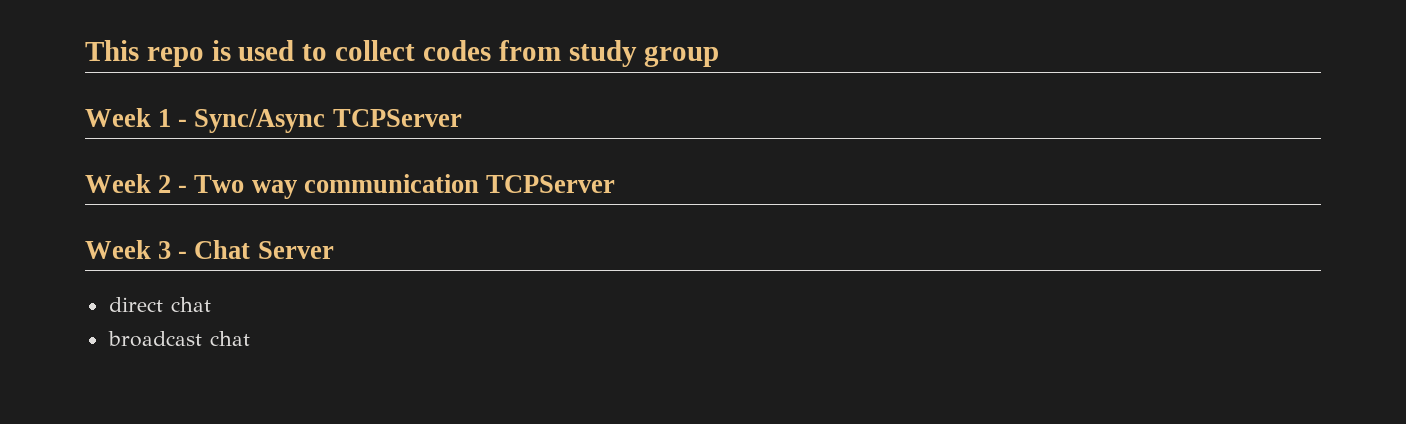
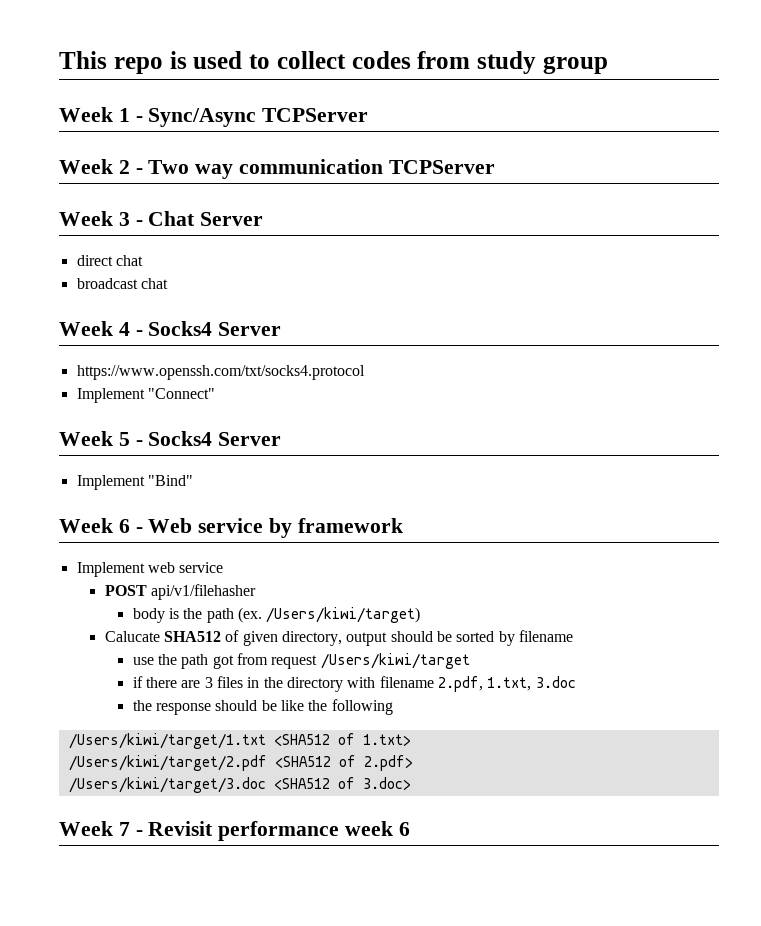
+ Week 4 - Socks4 Server
+ https://www.openssh.com/txt/socks4.protocol
+ Implement "Connect"
+ Week 5 - Socks4 Server
+ Implement "Bind"
+ Week 6 - Web service by framework
+ Implement web service
+ POST api/v1/filehasher
+ body is the path (ex. /Users/kiwi/target)
+ Calucate SHA512 of given directory, output should be sorted by filename
+ use the path got from request /Users/kiwi/target
+ if there are 3 files in the directory with filename 2.pdf, 1.txt, 3.doc
+ the response should be like the following
+ /Users/kiwi/target/1.txt <SHA512 of 1.txt>
+ /Users/kiwi/target/2.pdf <SHA512 of 2.pdf>
+ /Users/kiwi/target/3.doc <SHA512 of 3.doc>
+ Week 7 - Revisit performance week 6

